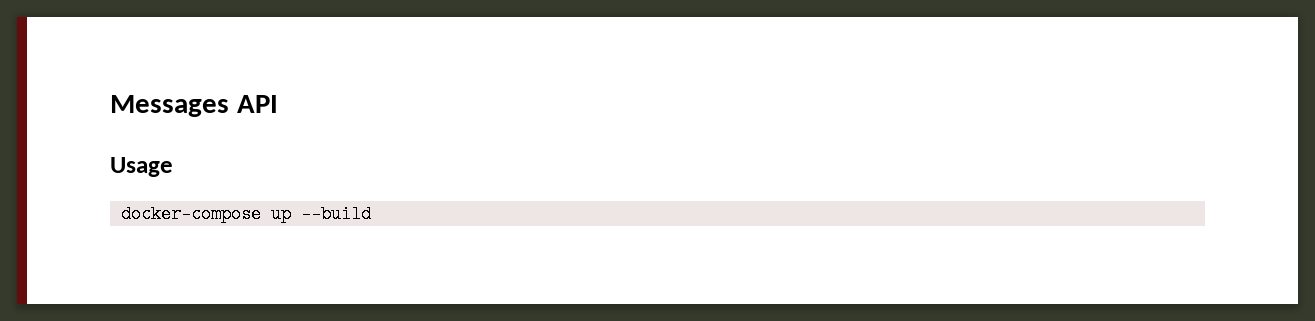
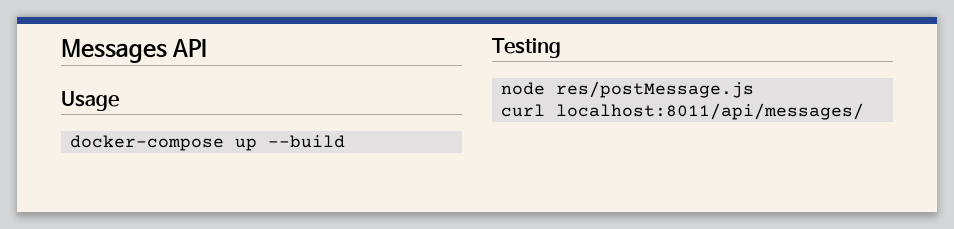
+ Testing
+ node res/postMessage.js
+ curl localhost:8011/api/messages/

